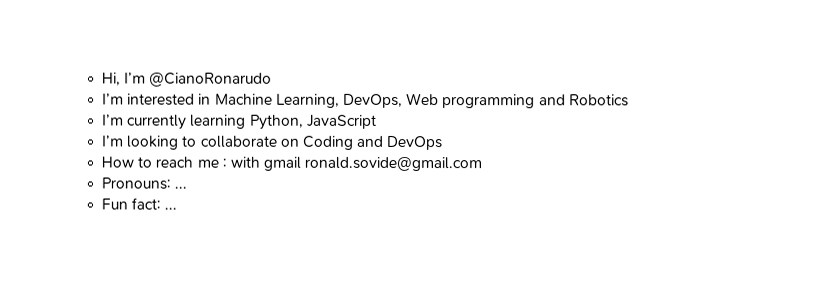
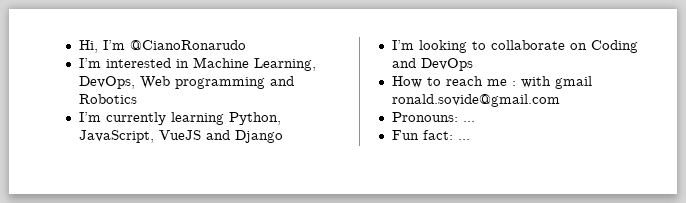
- I’m currently learning Python, JavaScript
+ I’m currently learning Python, JavaScript, VueJS and Django

